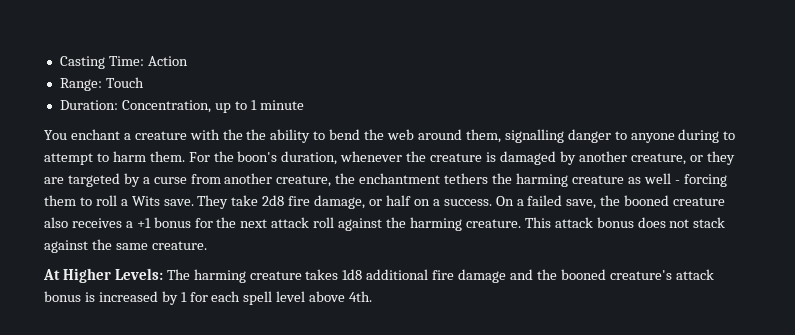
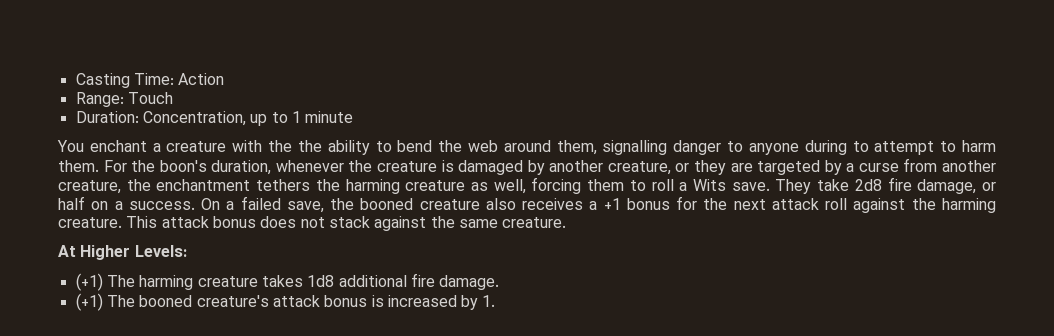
- For the boon's duration, whenever the creature is damaged by another creature, or they are targeted by a curse from another creature, the enchantment tethers the harming creature as well - forcing them to roll a Wits save.
+ For the boon's duration, whenever the creature is damaged by another creature, or they are targeted by a curse from another creature, the enchantment tethers the harming creature as well, forcing them to roll a Wits save.
- At Higher Levels: The harming creature takes 1d8 additional fire damage and the booned creature's attack bonus is increased by 1 for each spell level above 4th.
+ At Higher Levels:
+ (+1) The harming creature takes 1d8 additional fire damage.
+ (+1) The booned creature's attack bonus is increased by 1.

